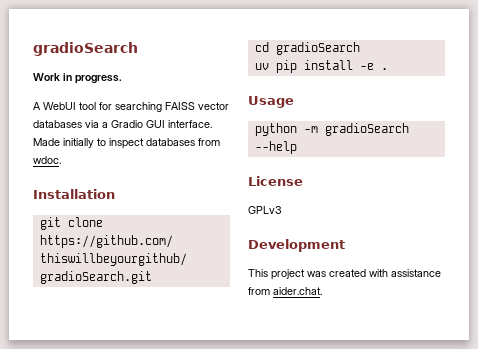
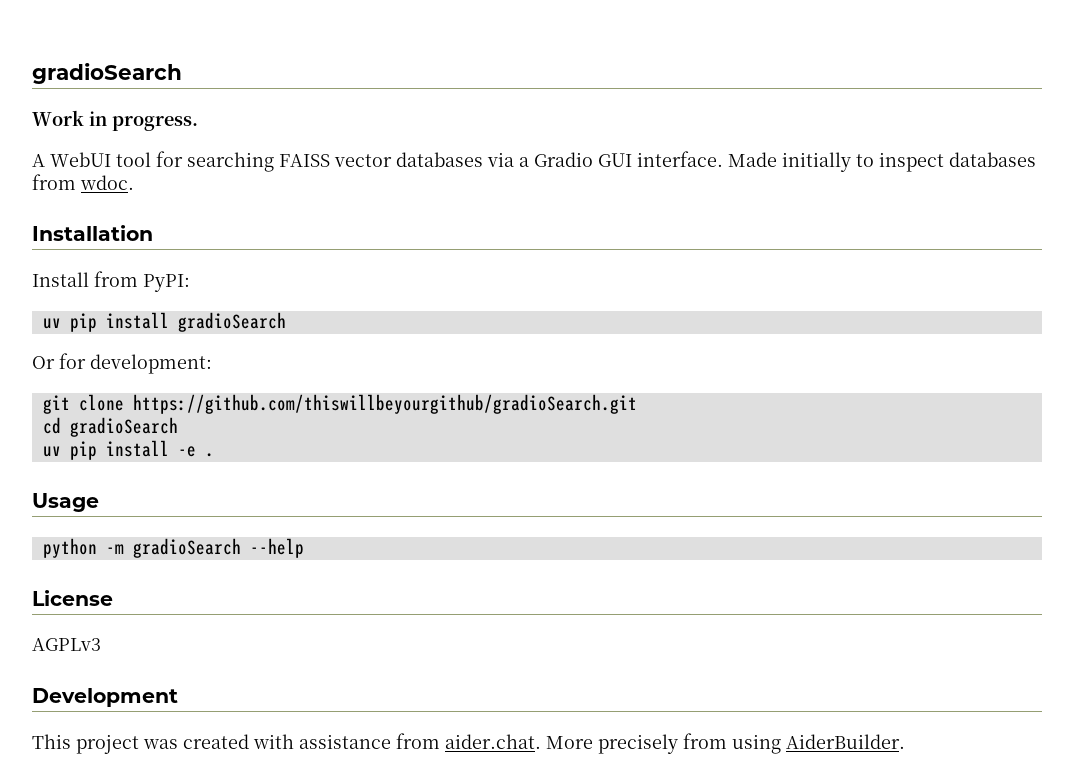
+ Install from PyPI:
+ uv pip install gradioSearch
+ Or for development:
- GPLv3
+ AGPLv3
- This project was created with assistance from aider.chat.
+ This project was created with assistance from aider.chat. More precisely from using AiderBuilder.

